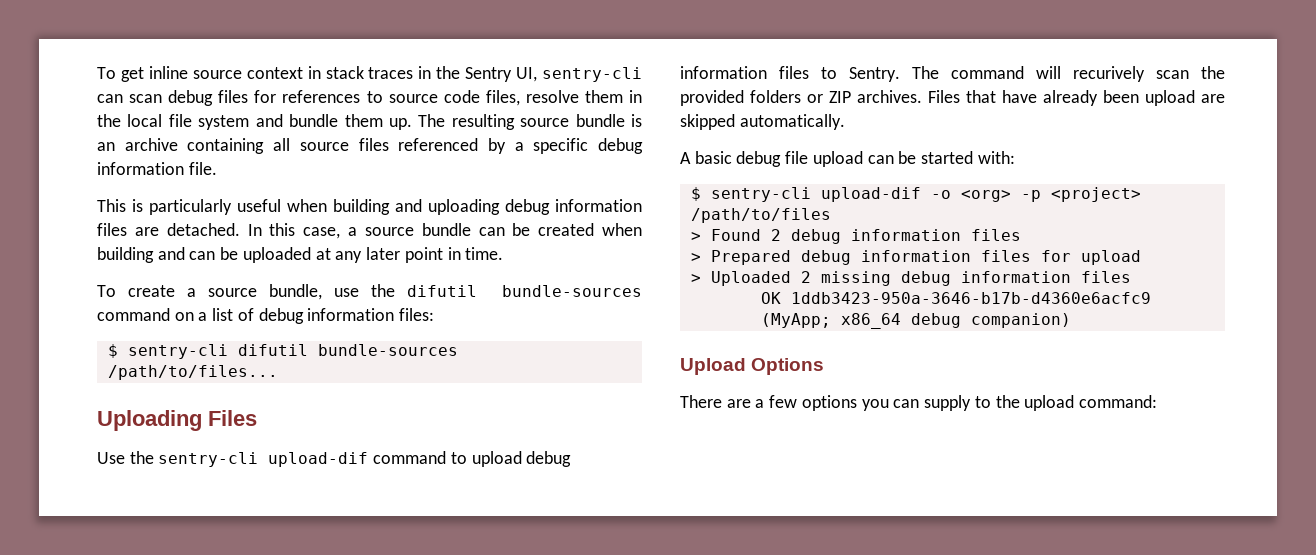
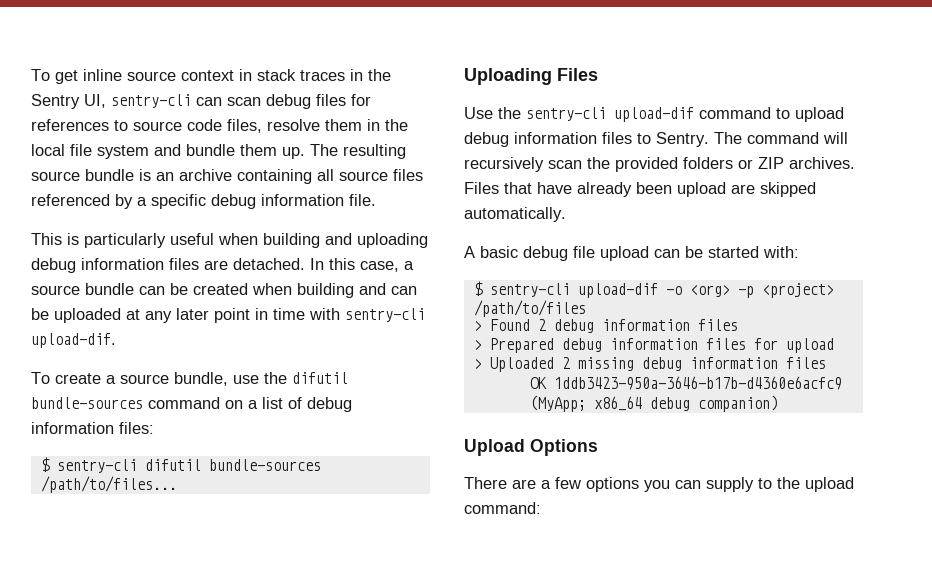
- In this case, a source bundle can be created when building and can be uploaded at any later point in time.
+ In this case, a source bundle can be created when building and can be uploaded at any later point in time with sentry-cli upload-dif.
- The command will recurively scan the provided folders or ZIP archives.
+ The command will recursively scan the provided folders or ZIP archives.

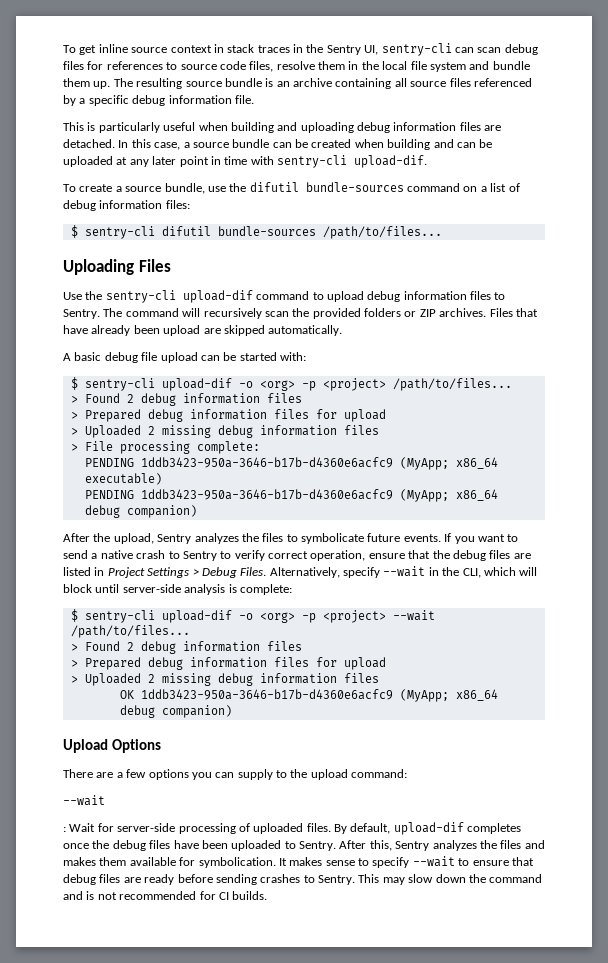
- $ sentry-cli upload-dif -o <org> -p <project> /path/to/files
+ $ sentry-cli upload-dif -o <org> -p <project> /path/to/files...
+ > Found 2 debug information files
+ > Prepared debug information files for upload
+ > Uploaded 2 missing debug information files
+ > File processing complete:
+ PENDING 1ddb3423-950a-3646-b17b-d4360e6acfc9 (MyApp; x86_64 executable)
+ PENDING 1ddb3423-950a-3646-b17b-d4360e6acfc9 (MyApp; x86_64 debug companion)
+ After the upload, Sentry analyzes the files to symbolicate future events. If you want to send a native crash to Sentry to verify correct operation, ensure that the debug files are listed in Project Settings > Debug Files. Alternatively, specify --wait in the CLI, which will block until server-side analysis is complete:
+ $ sentry-cli upload-dif -o <org> -p <project> --wait /path/to/files...
  There are a few options you can supply to the upload command:
+ --wait
+ : Wait for server-side processing of uploaded files. By default, upload-dif completes once the debug files have been uploaded to Sentry. After this, Sentry analyzes the files and makes them available for symbolication. It makes sense to specify --wait to ensure that debug files are ready before sending crashes to Sentry. This may slow down the command and is not recommended for CI builds.

